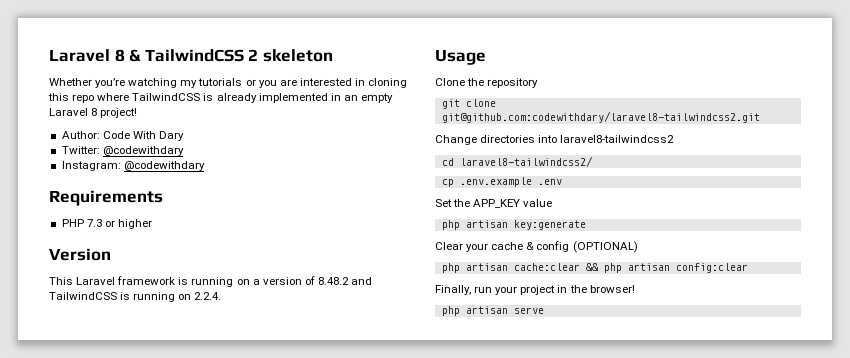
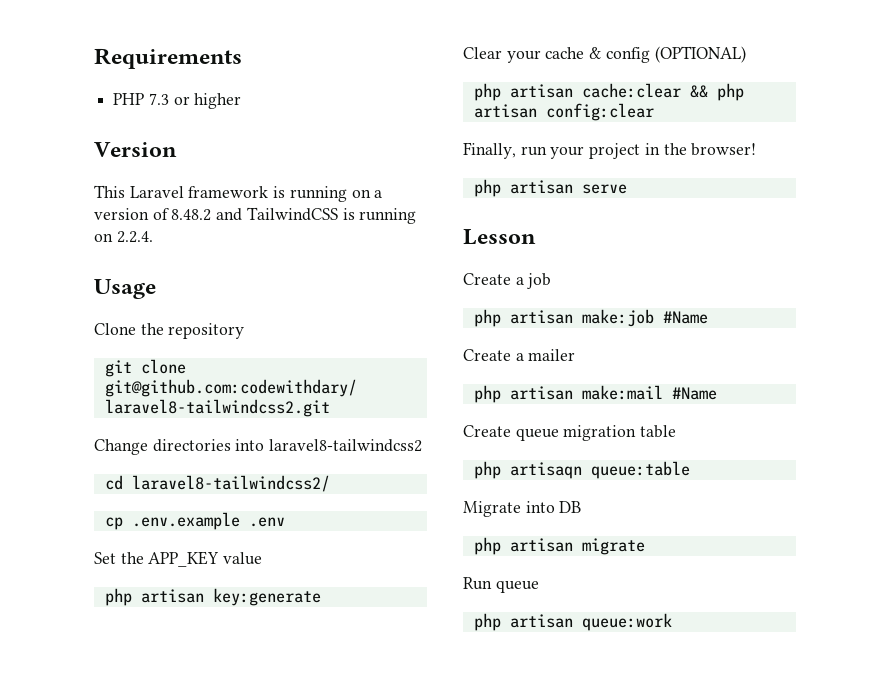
- Laravel 8 & TailwindCSS 2 skeleton
- Whether you’re watching my tutorials or you are interested in cloning this repo where TailwindCSS is already implemented in an empty Laravel 8 project!
- Author: Code With Dary
- Twitter: @codewithdary
- Instagram: @codewithdary
+ Lesson
+ Create a job
+ php artisan make:job #Name
+ Create a mailer
+ php artisan make:mail #Name
+ Create queue migration table
+ php artisaqn queue:table
+ Migrate into DB
+ php artisan migrate
+ Run queue
+ php artisan queue:work

